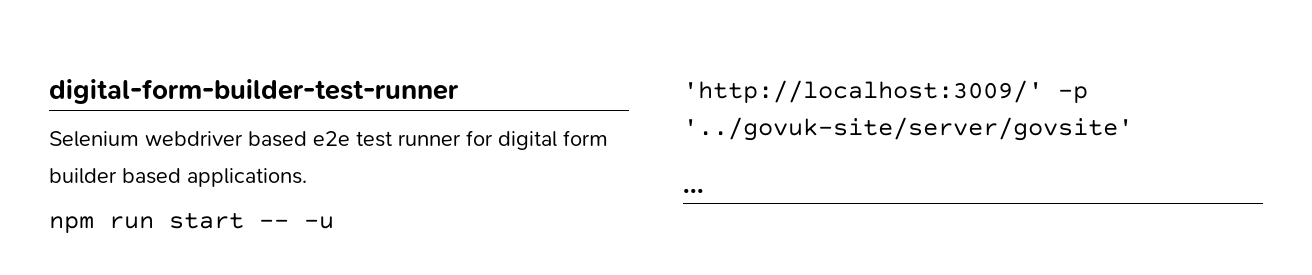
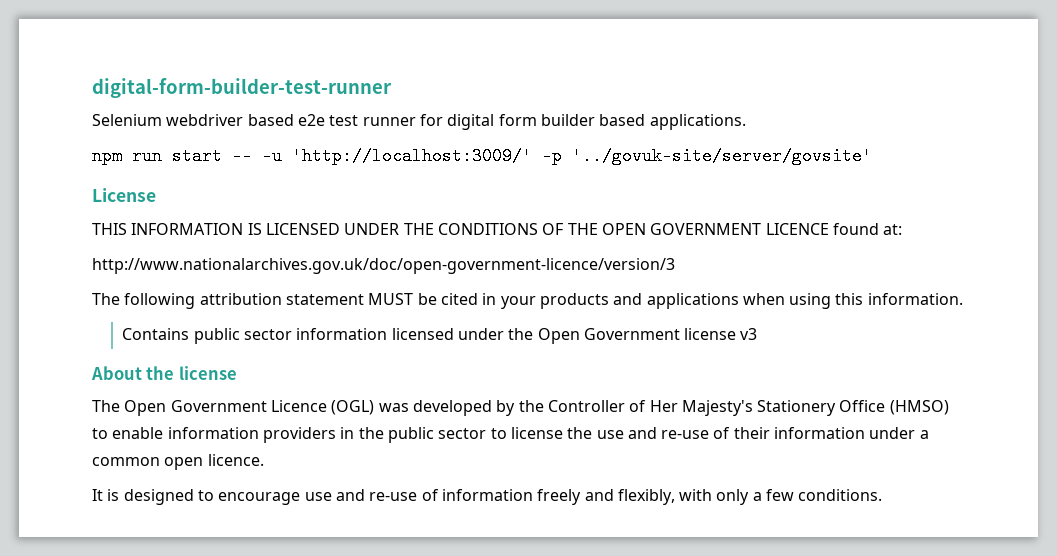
- ...
+ License
+ THIS INFORMATION IS LICENSED UNDER THE CONDITIONS OF THE OPEN GOVERNMENT LICENCE found at:
+ http://www.nationalarchives.gov.uk/doc/open-government-licence/version/3
+ The following attribution statement MUST be cited in your products and applications when using this information.
+ Contains public sector information licensed under the Open Government license v3
+ About the license
+ The Open Government Licence (OGL) was developed by the Controller of Her Majesty's Stationery Office (HMSO) to enable information providers in the public sector to license the use and re-use of their information under a common open licence.
+ It is designed to encourage use and re-use of information freely and flexibly, with only a few conditions.

